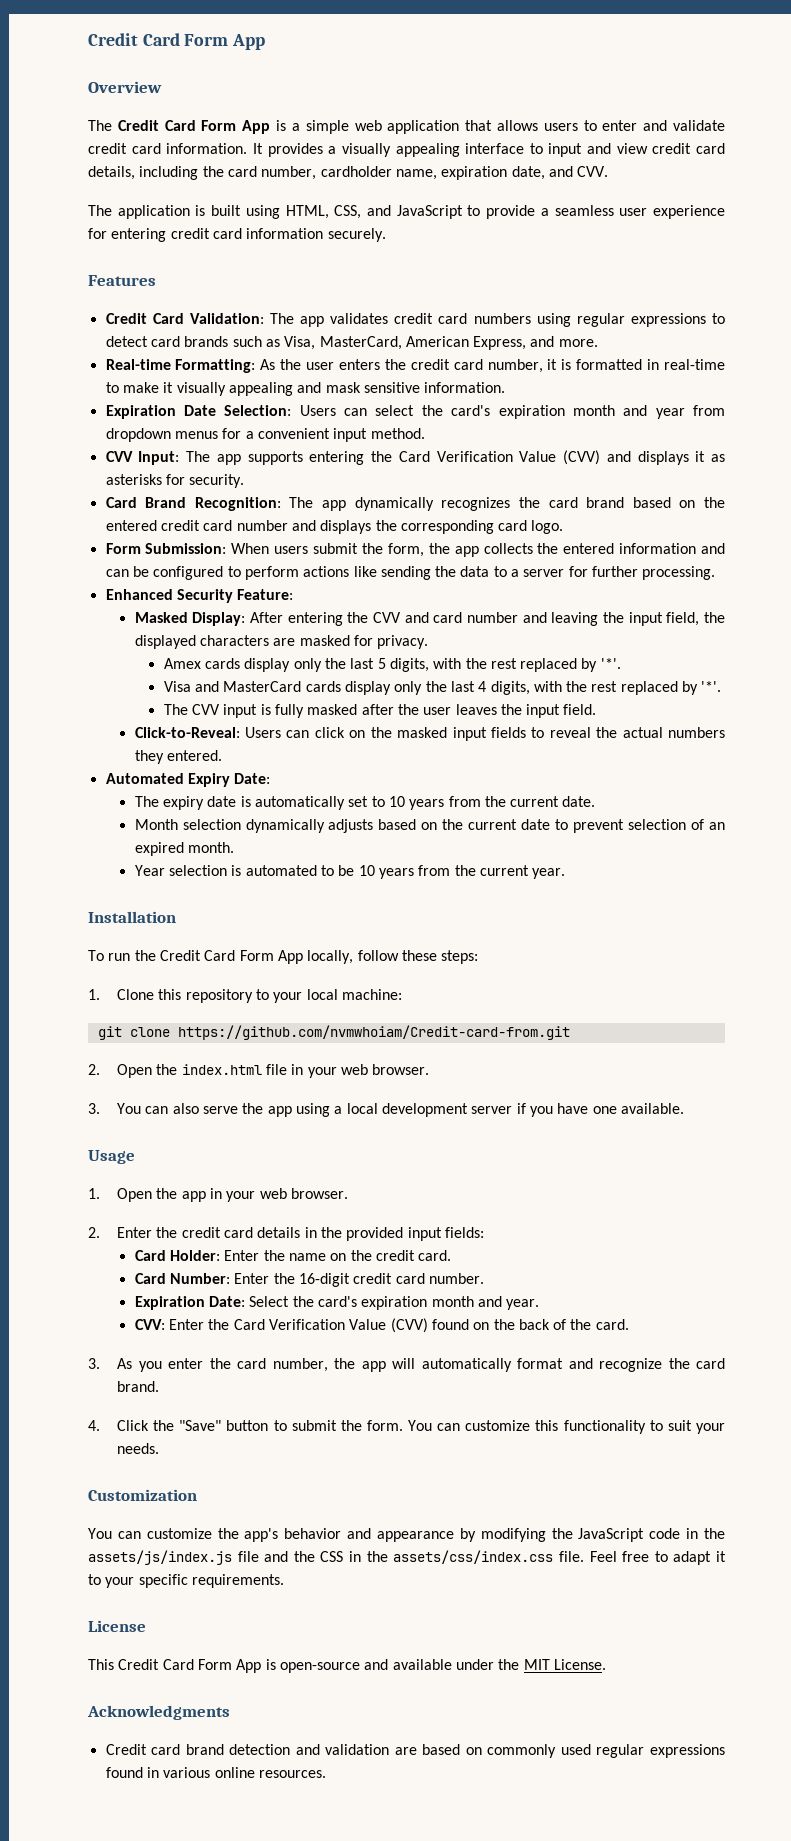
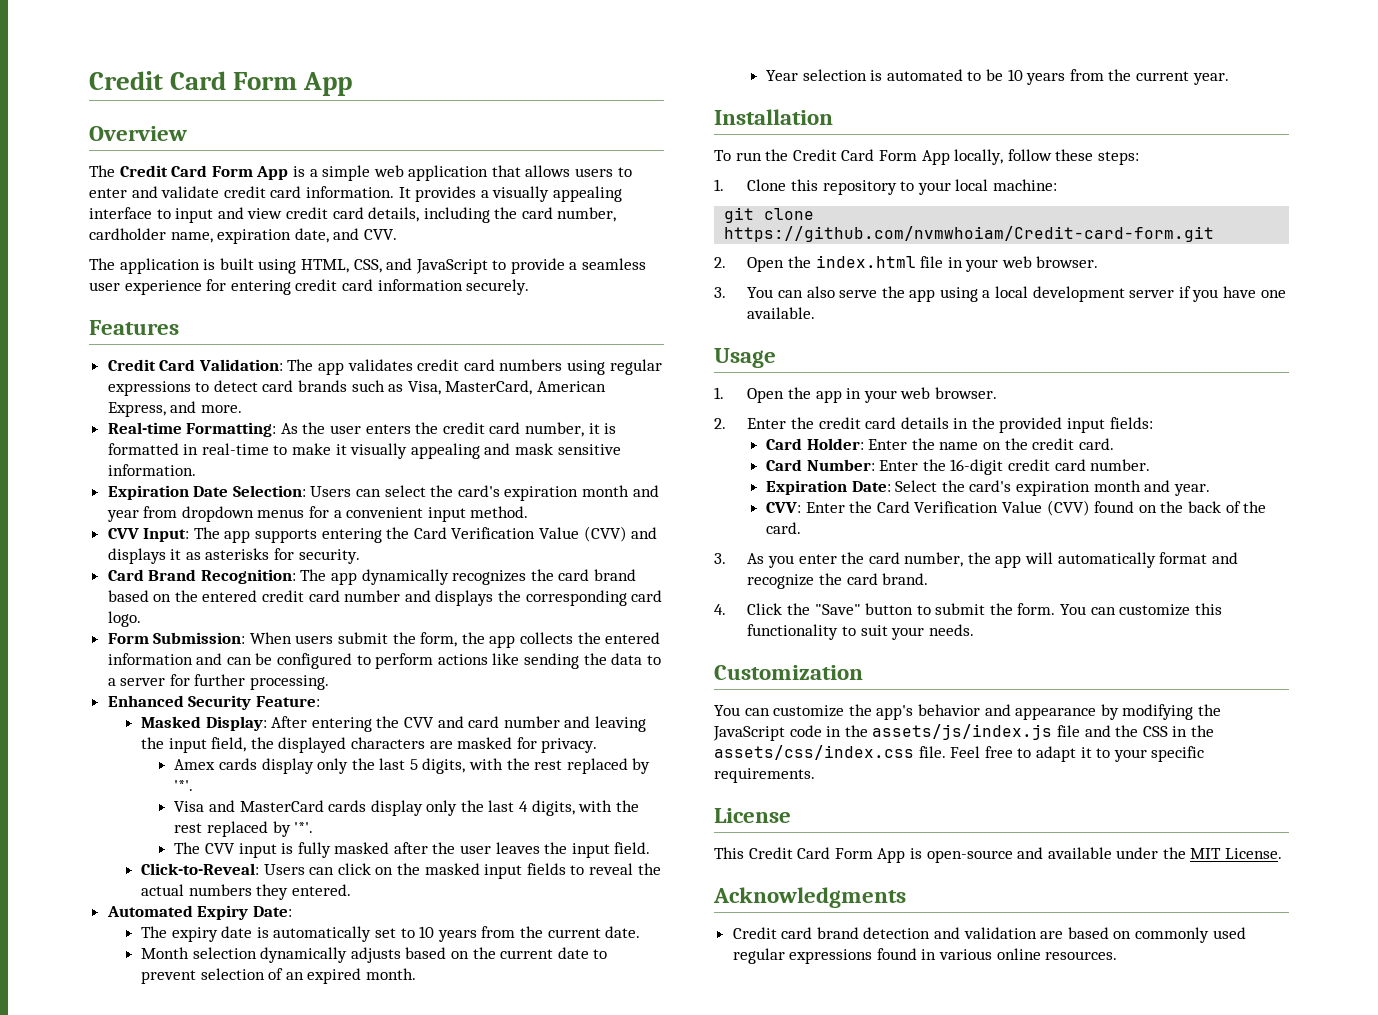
- git clone https://github.com/nvmwhoiam/Credit-card-from.git
+ git clone https://github.com/nvmwhoiam/Credit-card-form.git

